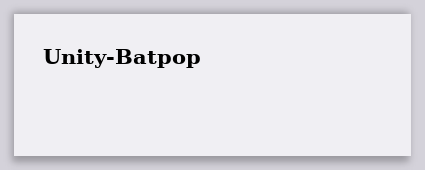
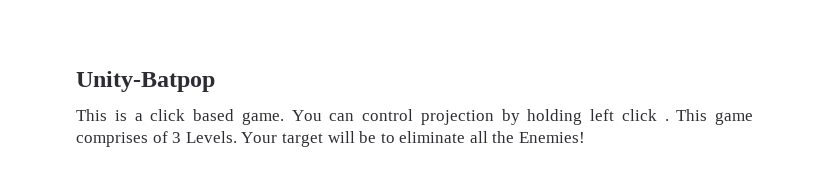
+ This is a click based game. You can control projection by holding left click . This game comprises of 3 Levels. Your target will be to eliminate all the Enemies!

